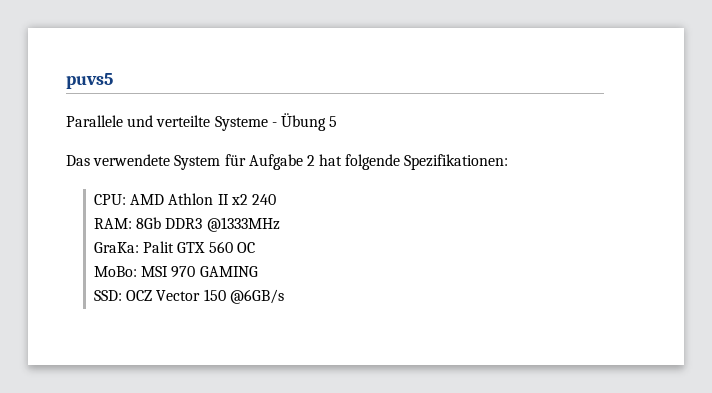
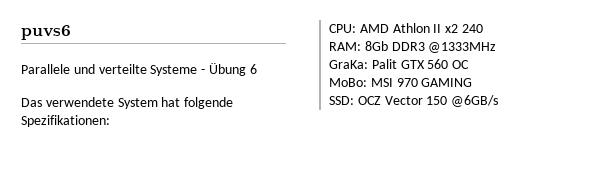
- puvs5
+ puvs6
- Parallele und verteilte Systeme - Übung 5
+ Parallele und verteilte Systeme - Übung 6
- Das verwendete System für Aufgabe 2 hat folgende Spezifikationen:
+ Das verwendete System hat folgende Spezifikationen:

